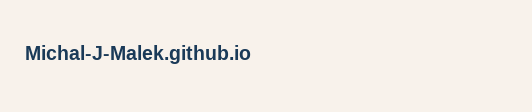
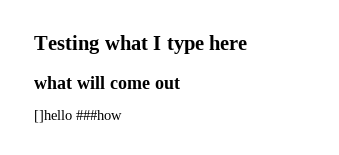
- Michal-J-Malek.github.io
+ Testing what I type here
+ what will come out
+ []hello ###how

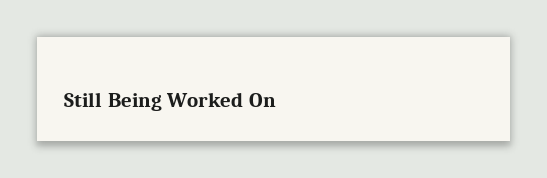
- Testing what I type here
- what will come out
- []hello ###how
+ Still Being Worked On

